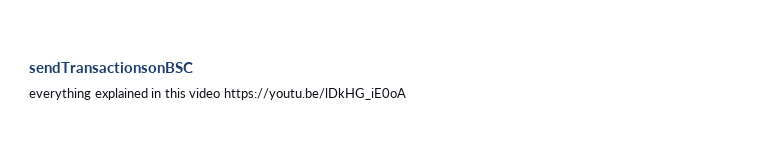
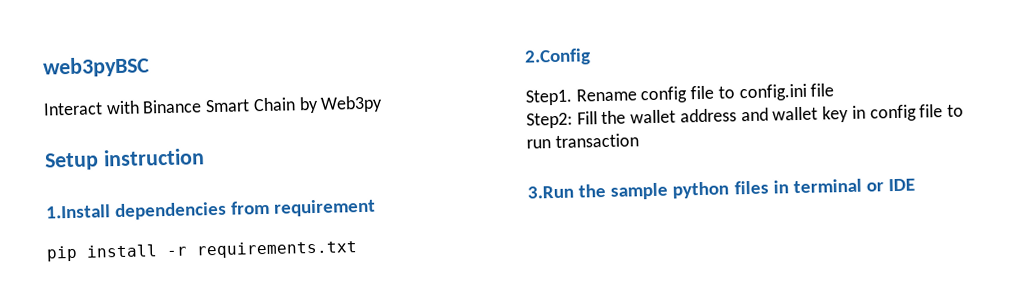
- sendTransactionsonBSC
- everything explained in this video https://youtu.be/lDkHG_iE0oA
+ web3pyBSC
+ Interact with Binance Smart Chain by Web3py
+ Setup instruction
+ 1.Install dependencies from requirement
+ pip install -r requirements.txt
+ 2.Config
+ Step1. Rename config file to config.ini file
+ Step2: Fill the wallet address and wallet key in config file to run transaction
+ 3.Run the sample python files in terminal or IDE

